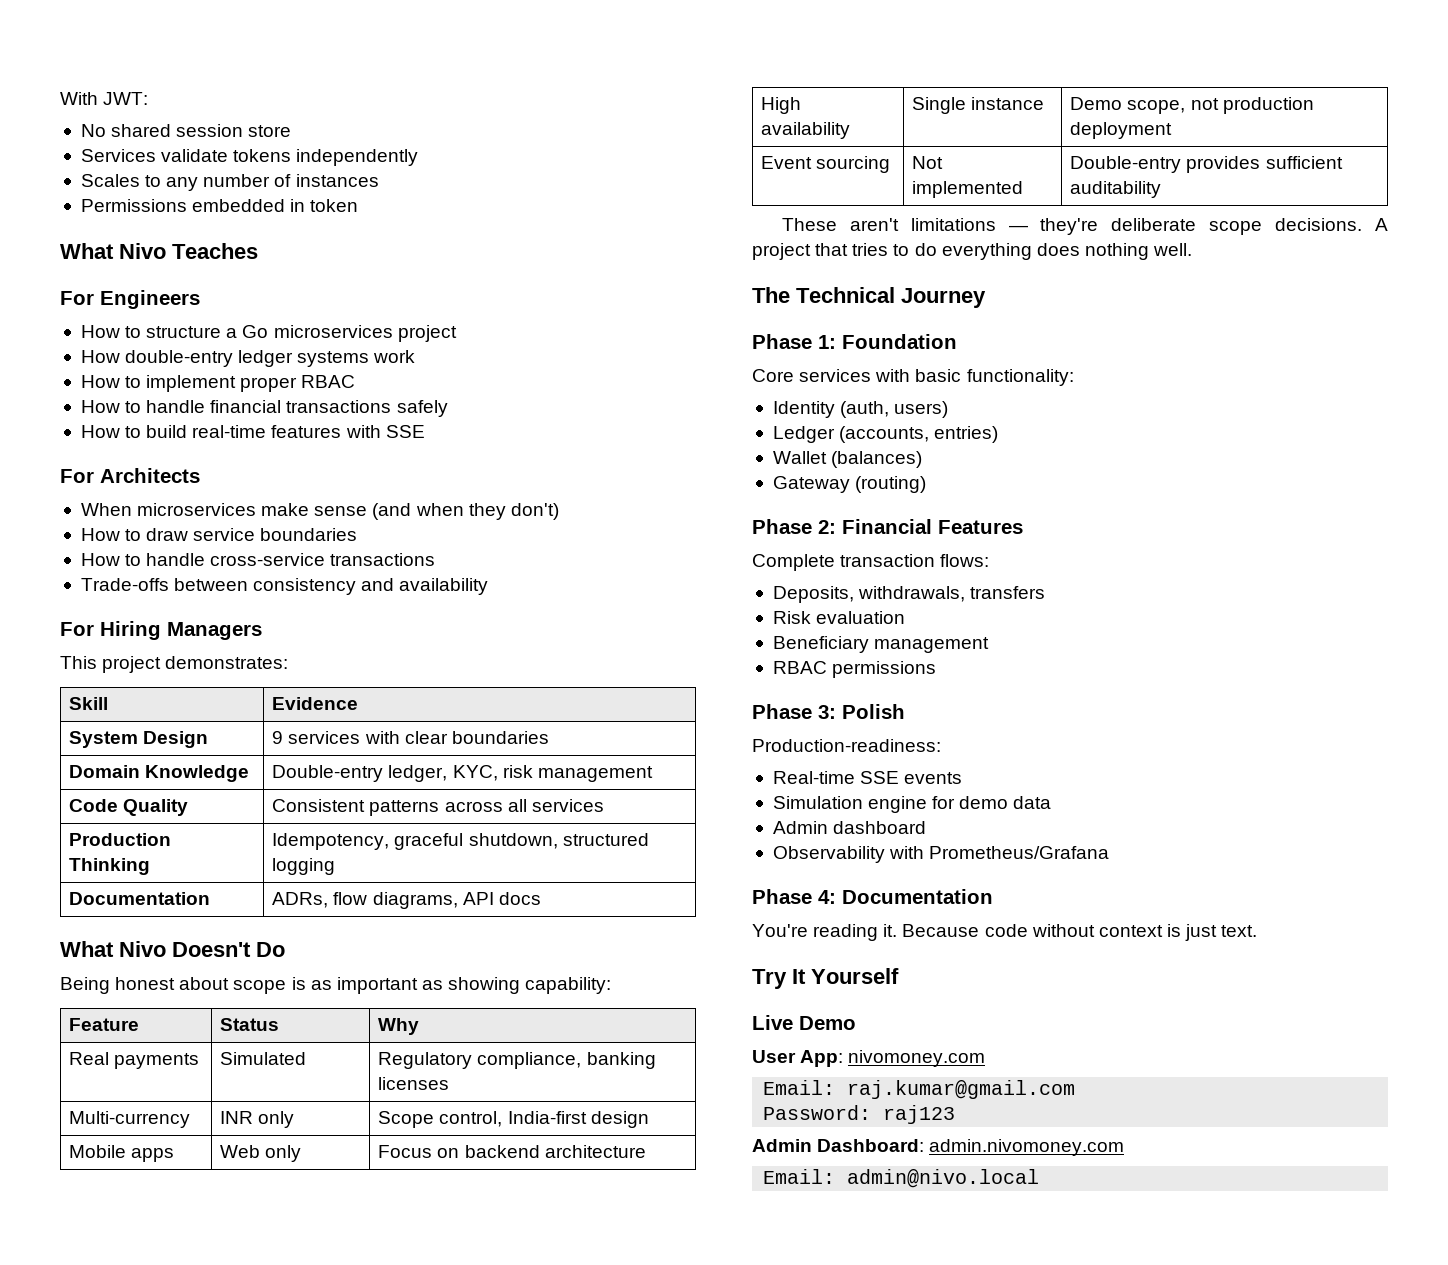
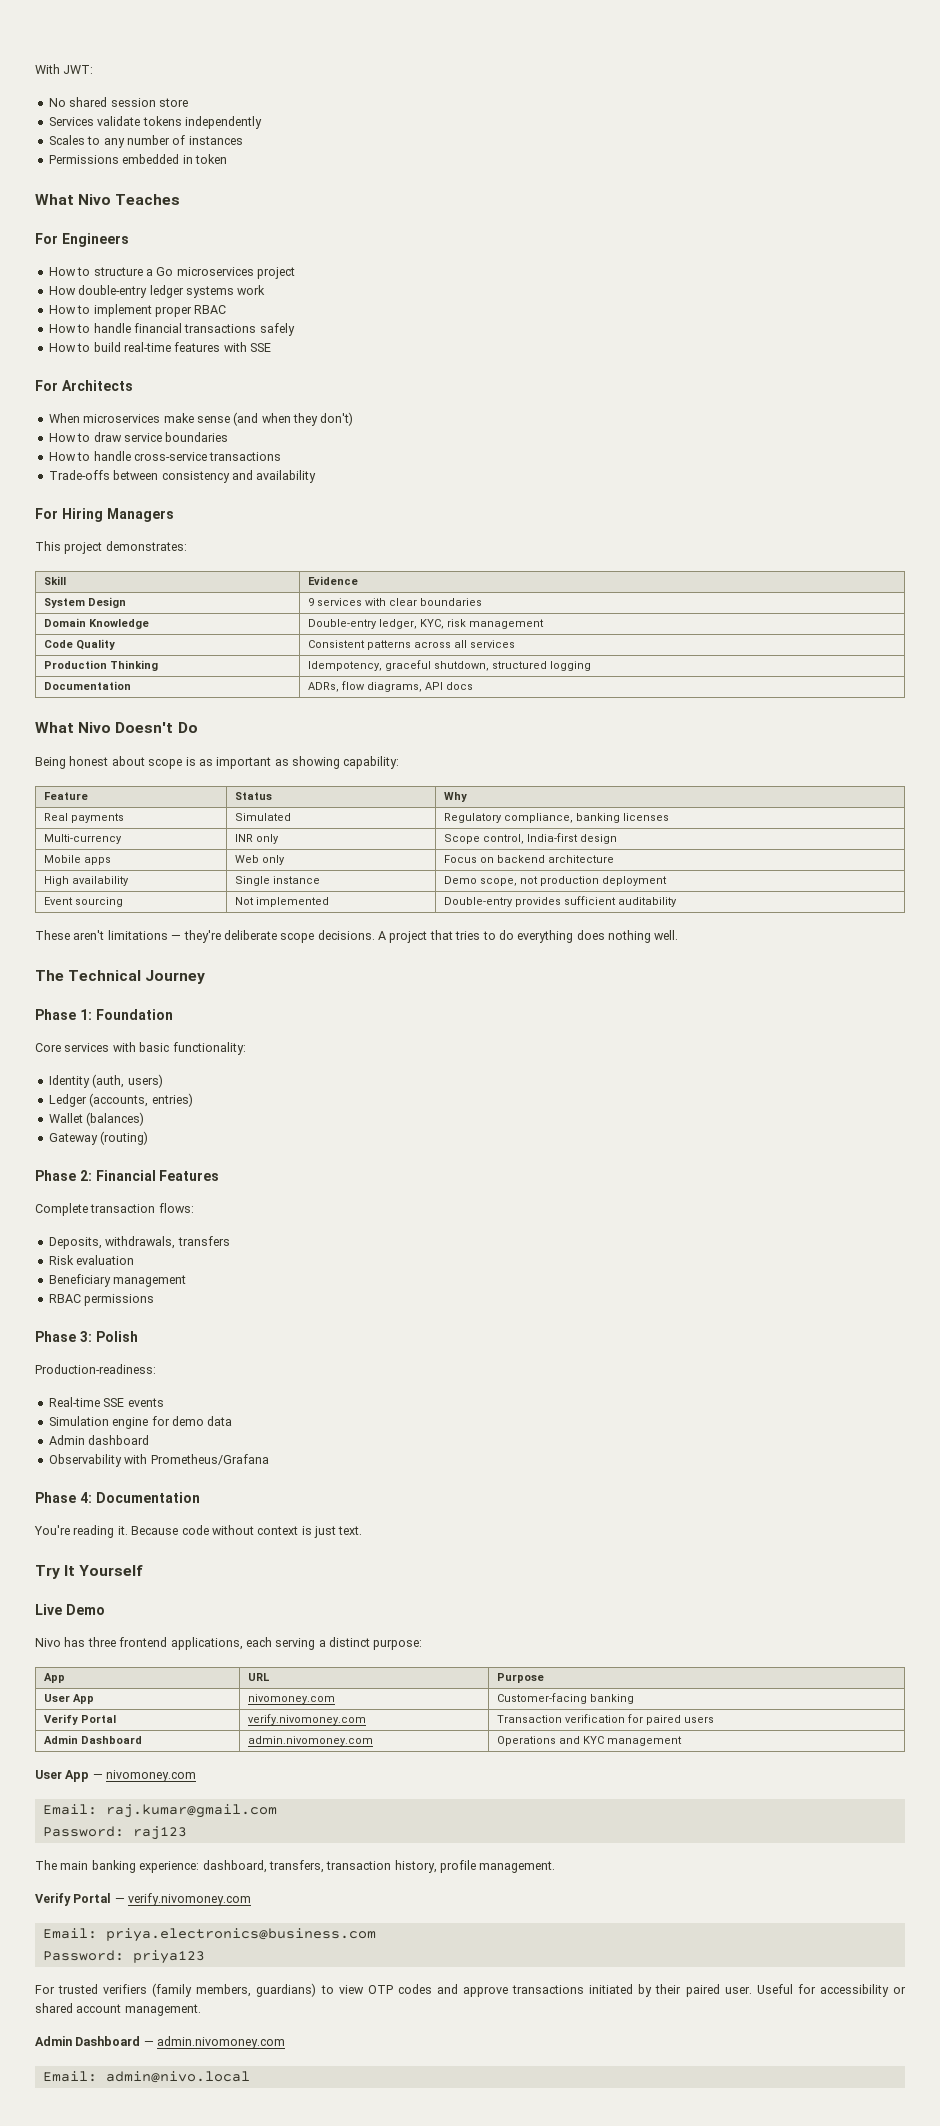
- User App: nivomoney.com
+ Nivo has three frontend applications, each serving a distinct purpose:
+ App | URL | Purpose
+ User App | nivomoney.com | Customer-facing banking
+ Verify Portal | verify.nivomoney.com | Transaction verification for paired users
+ Admin Dashboard | admin.nivomoney.com | Operations and KYC management
+ User App — nivomoney.com
- Admin Dashboard: admin.nivomoney.com
+ The main banking experience: dashboard, transfers, transaction history, profile management.
+ Verify Portal — verify.nivomoney.com
+ Email: priya.electronics@business.com
+ Password: priya123
+ For trusted verifiers (family members, guardians) to view OTP codes and approve transactions initiated by their paired user. Useful for accessibility or shared account management.
+ Admin Dashboard — admin.nivomoney.com

